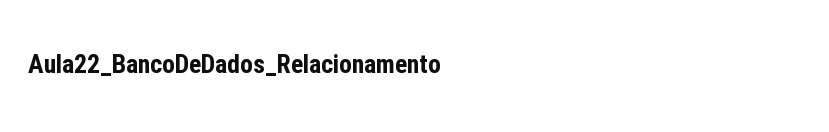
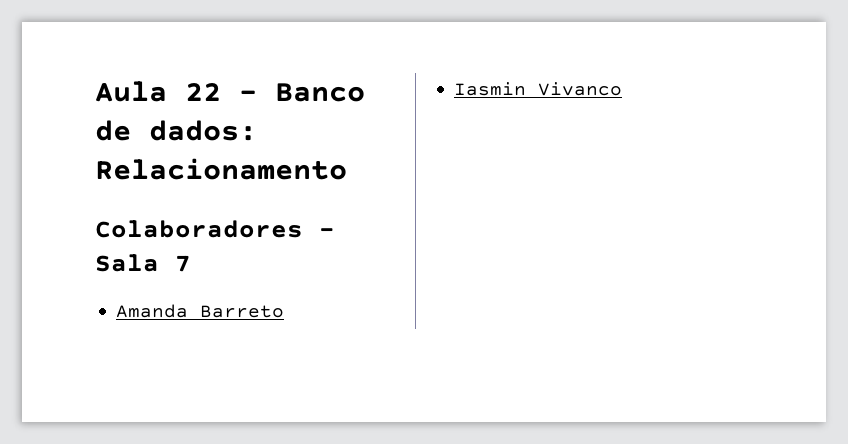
- Aula22_BancoDeDados_Relacionamento
+ Aula 22 - Banco de dados: Relacionamento
+ Colaboradores - Sala 7
+ Amanda Barreto
+ Iasmin Vivanco

